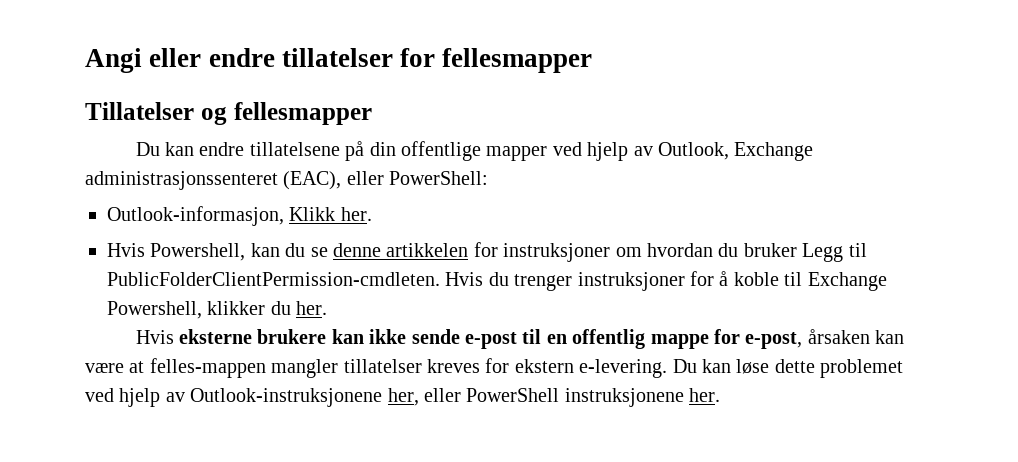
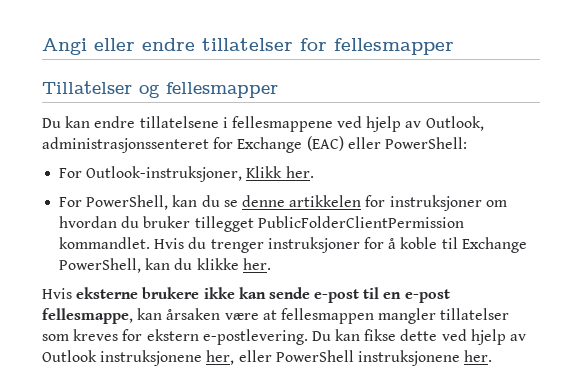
- Du kan endre tillatelsene på din offentlige mapper ved hjelp av Outlook, Exchange administrasjonssenteret (EAC), eller PowerShell:
+ Du kan endre tillatelsene i fellesmappene ved hjelp av Outlook, administrasjonssenteret for Exchange (EAC) eller PowerShell:
- Outlook-informasjon, Klikk her.
+ For Outlook-instruksjoner, Klikk her.
- Hvis Powershell, kan du se denne artikkelen for instruksjoner om hvordan du bruker Legg til PublicFolderClientPermission-cmdleten.
+ For PowerShell, kan du se denne artikkelen for instruksjoner om hvordan du bruker tillegget PublicFolderClientPermission kommandlet.
- Hvis du trenger instruksjoner for å koble til Exchange Powershell, klikker du her.
+ Hvis du trenger instruksjoner for å koble til Exchange PowerShell, kan du klikke her.
- Hvis eksterne brukere kan ikke sende e-post til en offentlig mappe for e-post, årsaken kan være at felles-mappen mangler tillatelser kreves for ekstern e-levering. Du kan løse dette problemet ved hjelp av Outlook-instruksjonene her, eller PowerShell instruksjonene her.
+ Hvis eksterne brukere ikke kan sende e-post til en e-post fellesmappe, kan årsaken være at fellesmappen mangler tillatelser som kreves for ekstern e-postlevering. Du kan fikse dette ved hjelp av Outlook instruksjonene her, eller PowerShell instruksjonene her.

